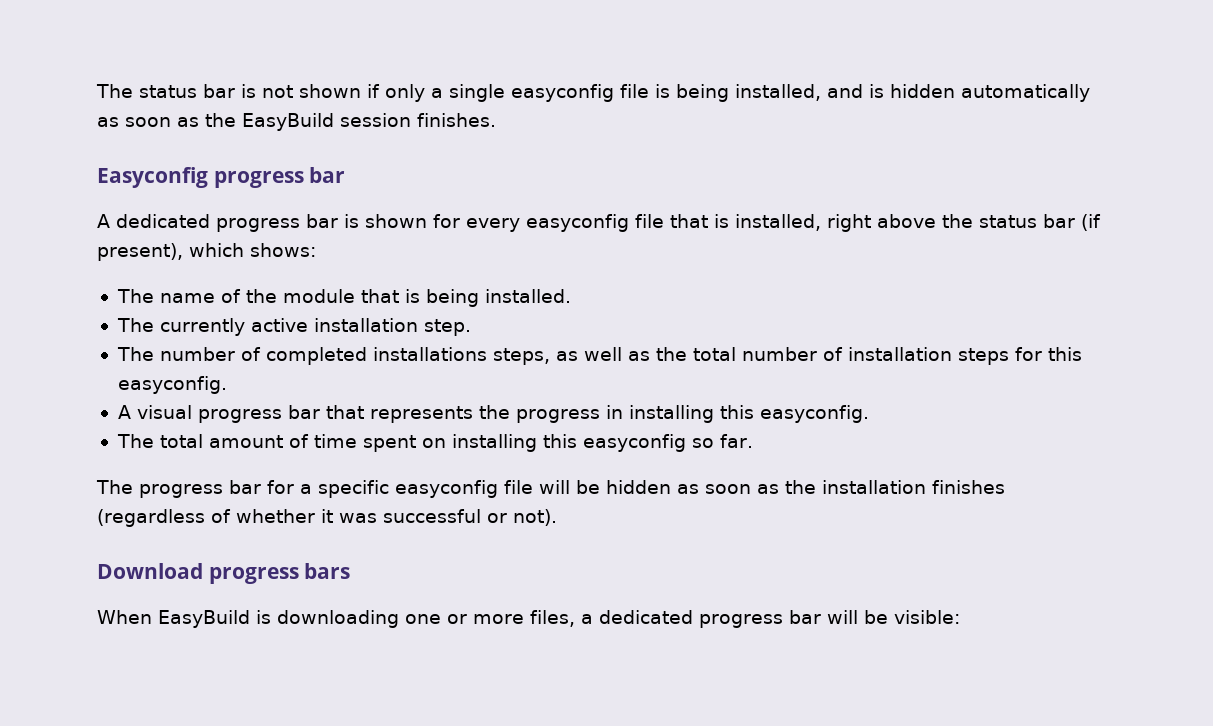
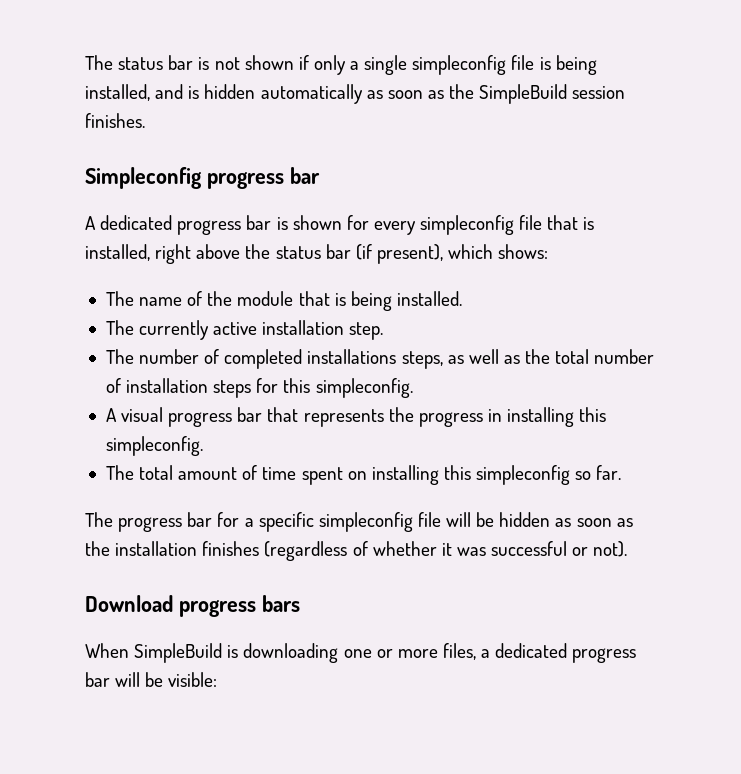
- The status bar is not shown if only a single easyconfig file is being installed, and is hidden automatically as soon as the EasyBuild session finishes.
+ The status bar is not shown if only a single simpleconfig file is being installed, and is hidden automatically as soon as the SimpleBuild session finishes.
- Easyconfig progress bar
+ Simpleconfig progress bar
- A dedicated progress bar is shown for every easyconfig file that is installed, right above the status bar (if present), which shows:
+ A dedicated progress bar is shown for every simpleconfig file that is installed, right above the status bar (if present), which shows:
- The number of completed installations steps, as well as the total number of installation steps for this easyconfig.
+ The number of completed installations steps, as well as the total number of installation steps for this simpleconfig.
- A visual progress bar that represents the progress in installing this easyconfig.
+ A visual progress bar that represents the progress in installing this simpleconfig.
- The total amount of time spent on installing this easyconfig so far.
+ The total amount of time spent on installing this simpleconfig so far.
- The progress bar for a specific easyconfig file will be hidden as soon as the installation finishes (regardless of whether it was successful or not).
+ The progress bar for a specific simpleconfig file will be hidden as soon as the installation finishes (regardless of whether it was successful or not).
- When EasyBuild is downloading one or more files, a dedicated progress bar will be visible:
+ When SimpleBuild is downloading one or more files, a dedicated progress bar will be visible:

